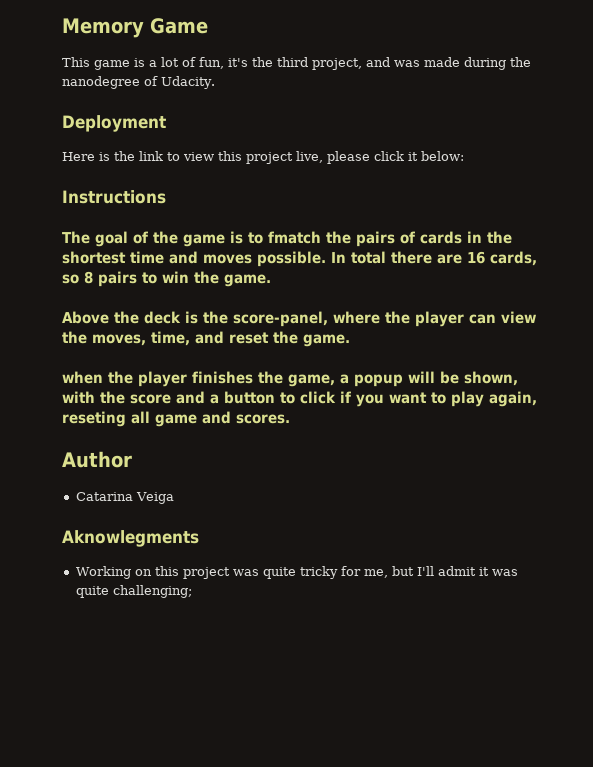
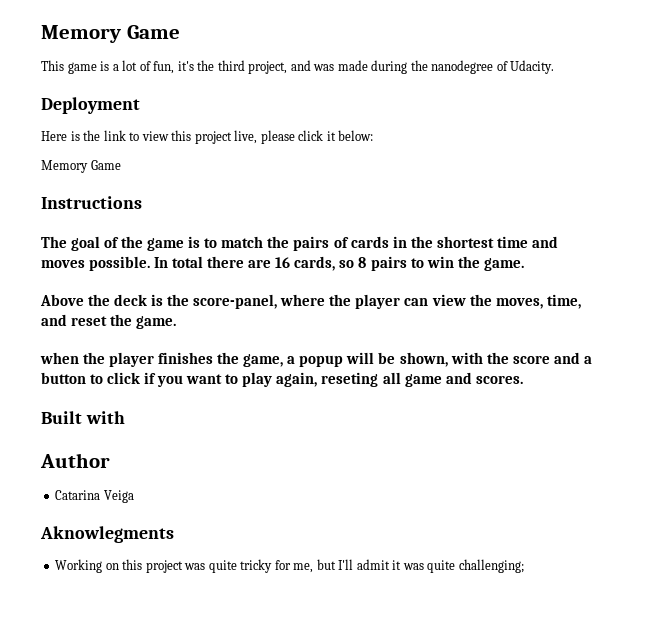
  Here is the link to view this project live, please click it below:
+ Memory Game
- The goal of the game is to fmatch the pairs of cards in the shortest time and moves possible.
+ The goal of the game is to match the pairs of cards in the shortest time and moves possible.
+ Built with

